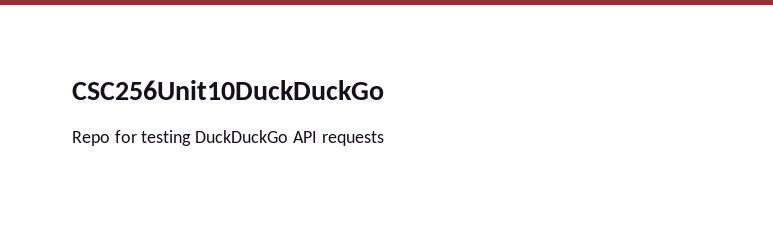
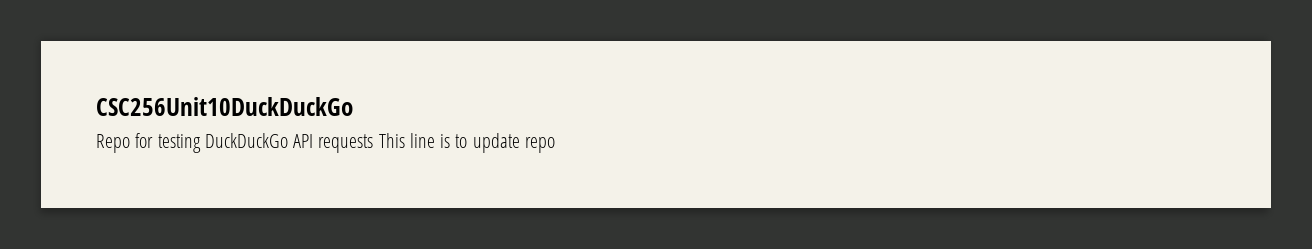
- Repo for testing DuckDuckGo API requests
+ Repo for testing DuckDuckGo API requests This line is to update repo

